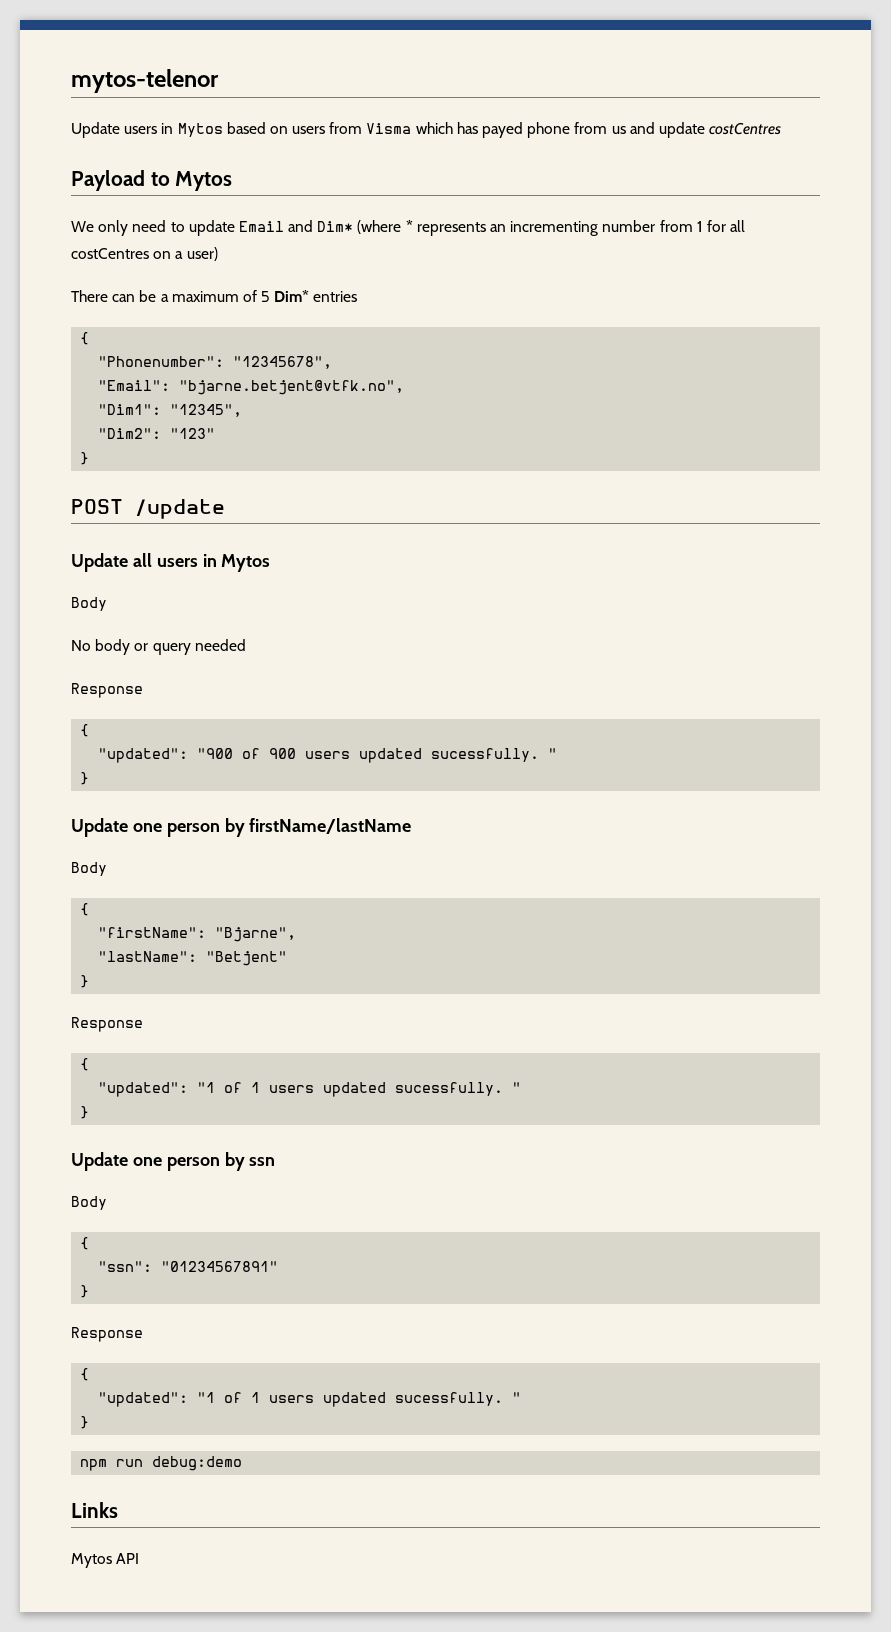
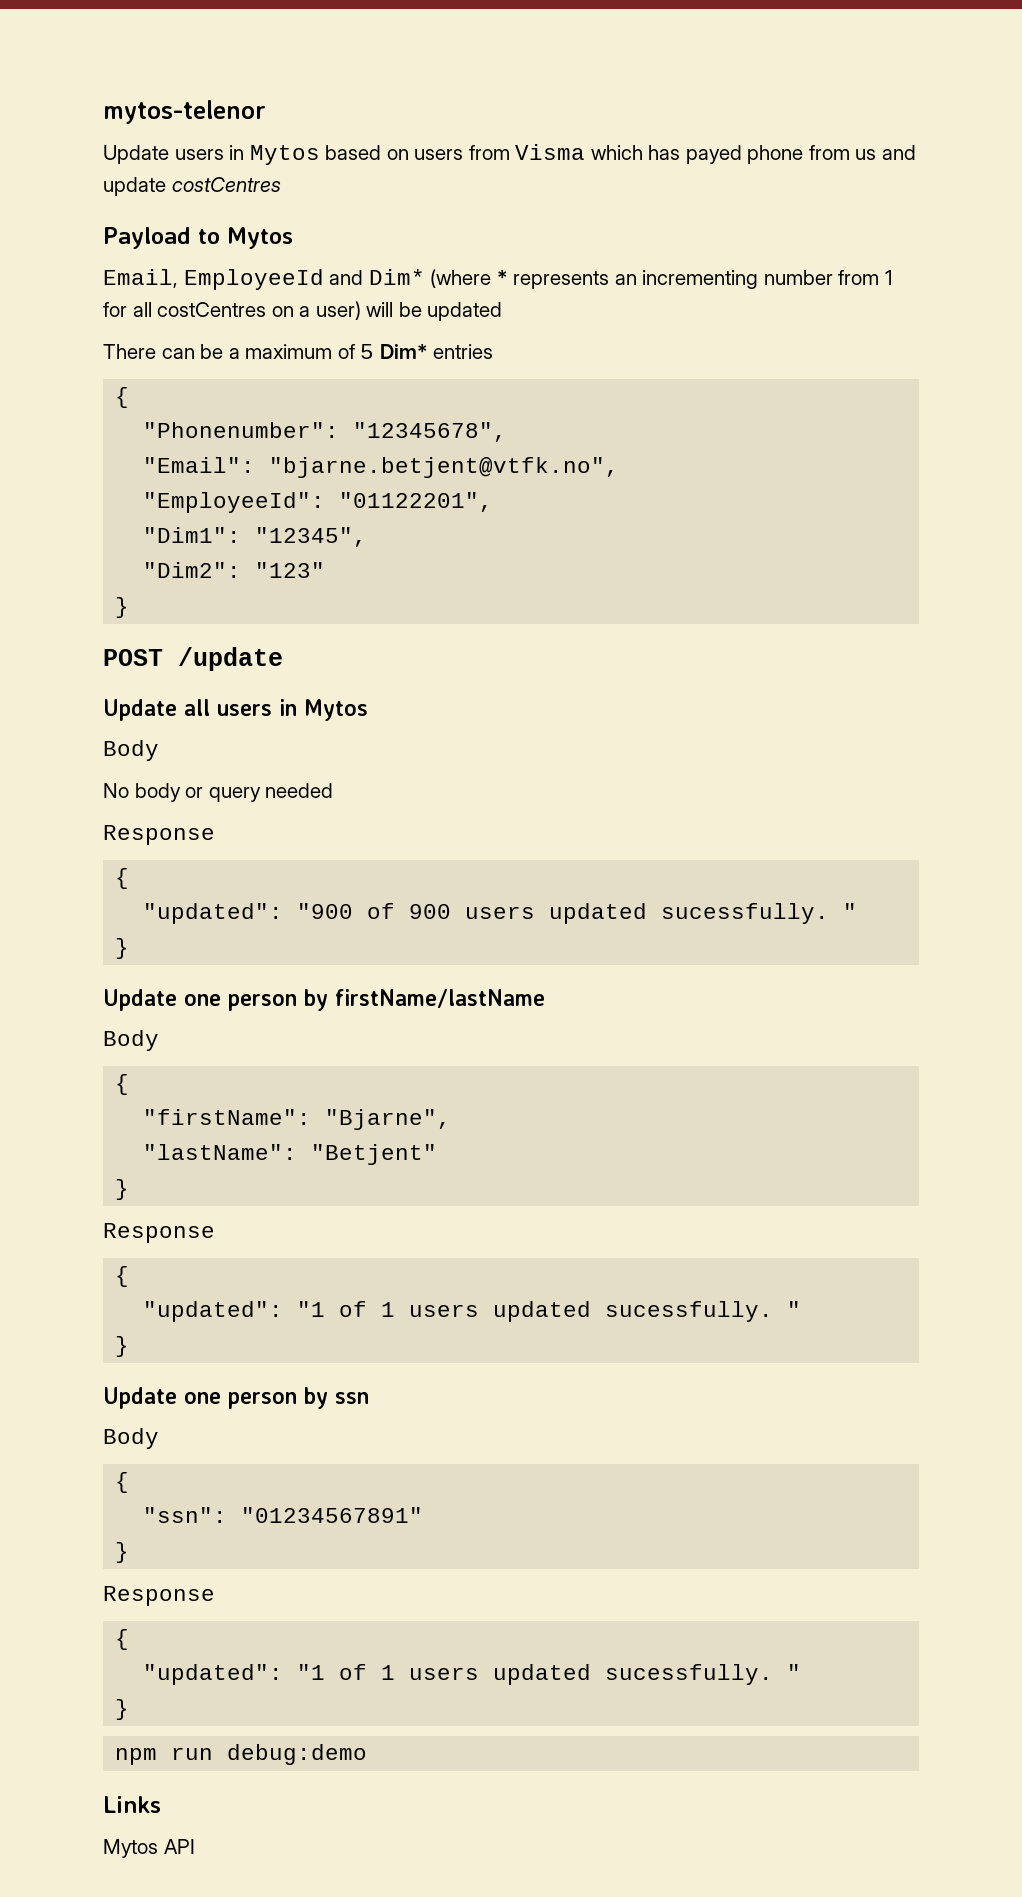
- We only need to update Email and Dim* (where * represents an incrementing number from 1 for all costCentres on a user)
+ Email, EmployeeId and Dim* (where * represents an incrementing number from 1 for all costCentres on a user) will be updated
+ "EmployeeId": "01122201",

